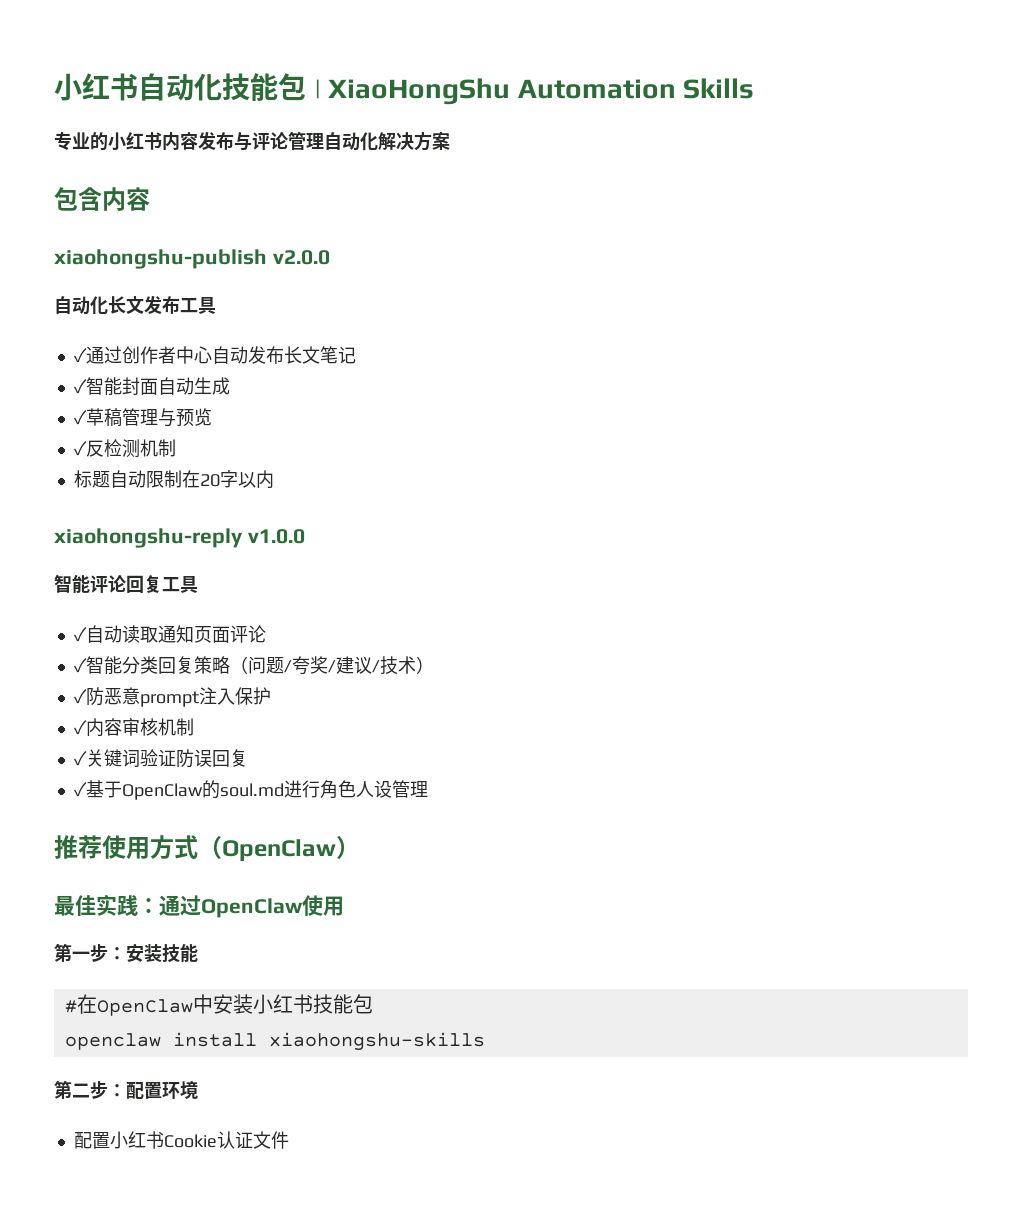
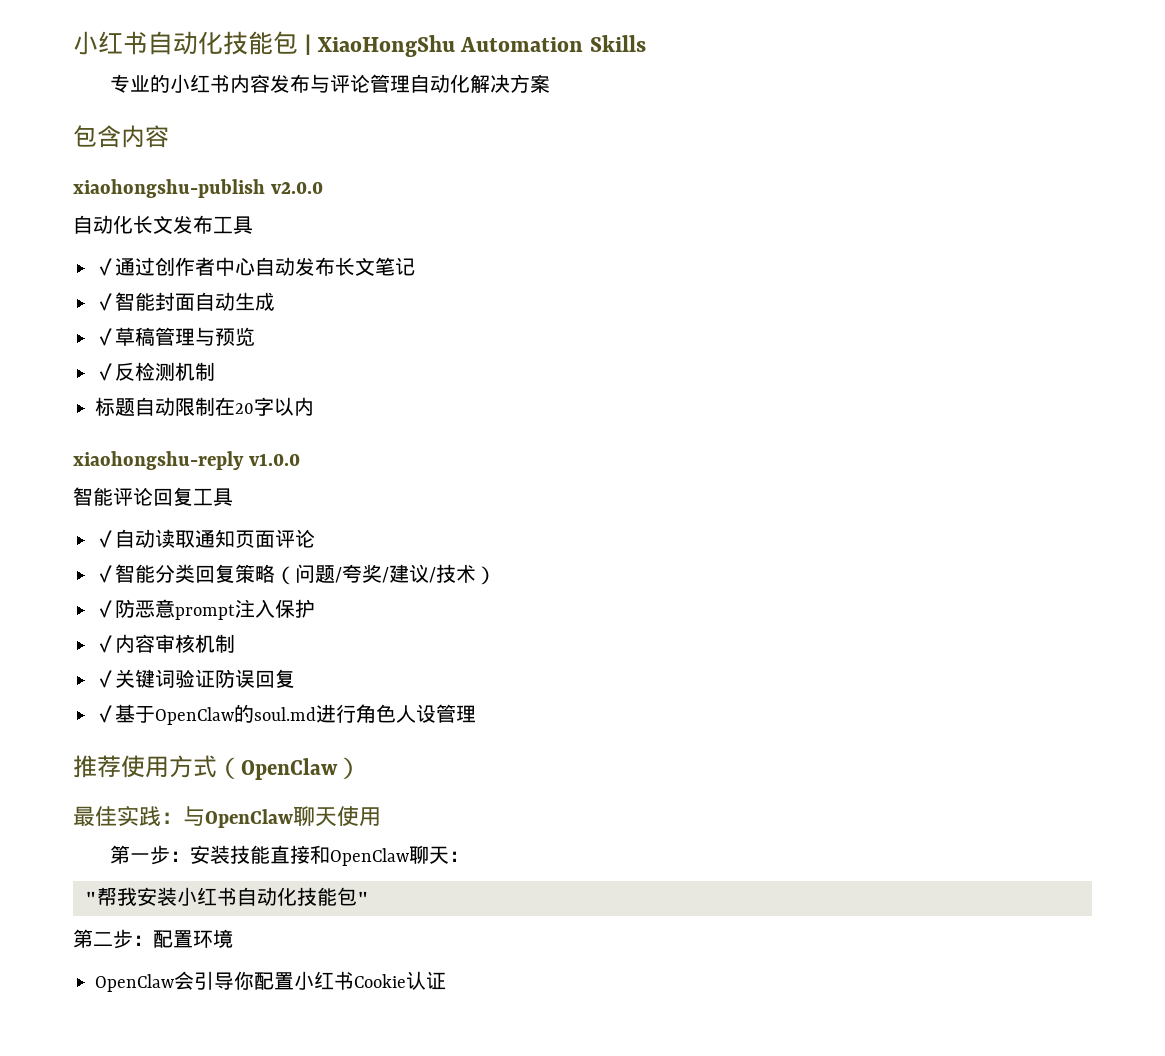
- 最佳实践：通过OpenClaw使用
+ 最佳实践：与OpenClaw聊天使用
- 第一步：安装技能
- #在OpenClaw中安装小红书技能包
- openclaw install xiaohongshu-skills
+ 第一步：安装技能直接和OpenClaw聊天：
+ "帮我安装小红书自动化技能包"
- 配置小红书Cookie认证文件
+ OpenClaw会引导你配置小红书Cookie认证

